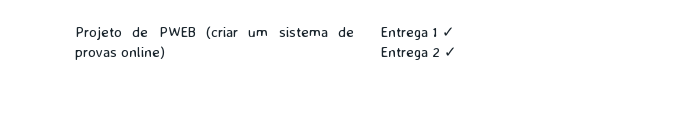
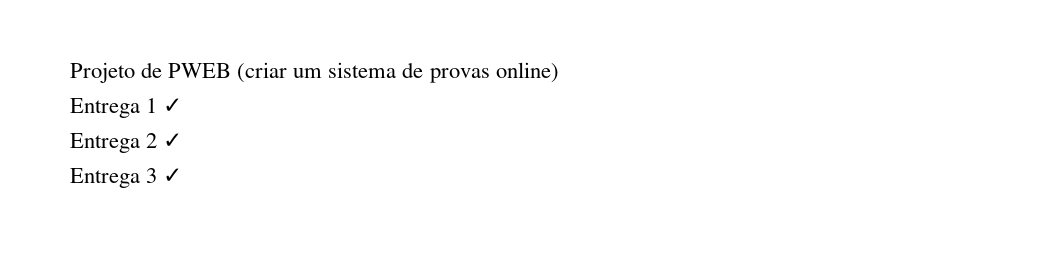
+ Entrega 3 ✓

